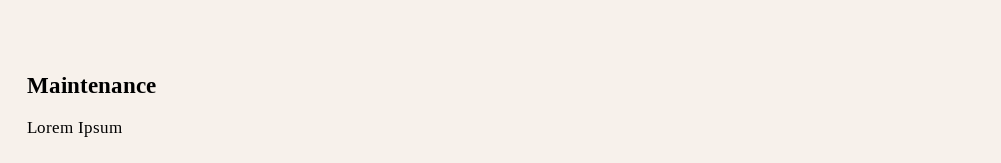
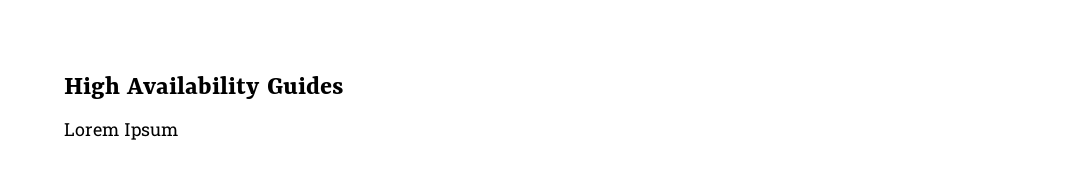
- Maintenance
+ High Availability Guides

